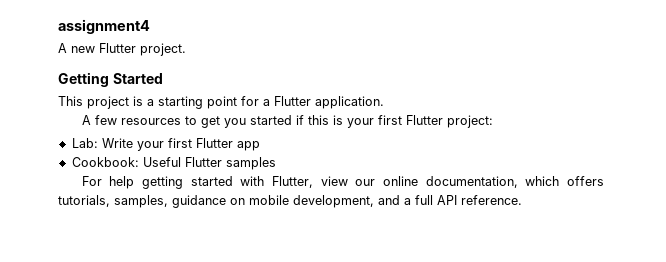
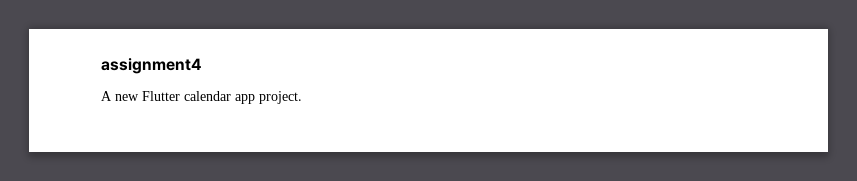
- A new Flutter project.
+ A new Flutter calendar app project.
- Getting Started
- This project is a starting point for a Flutter application.
- A few resources to get you started if this is your first Flutter project:
- Lab: Write your first Flutter app
- Cookbook: Useful Flutter samples
- For help getting started with Flutter, view our online documentation, which offers tutorials, samples, guidance on mobile development, and a full API reference.

